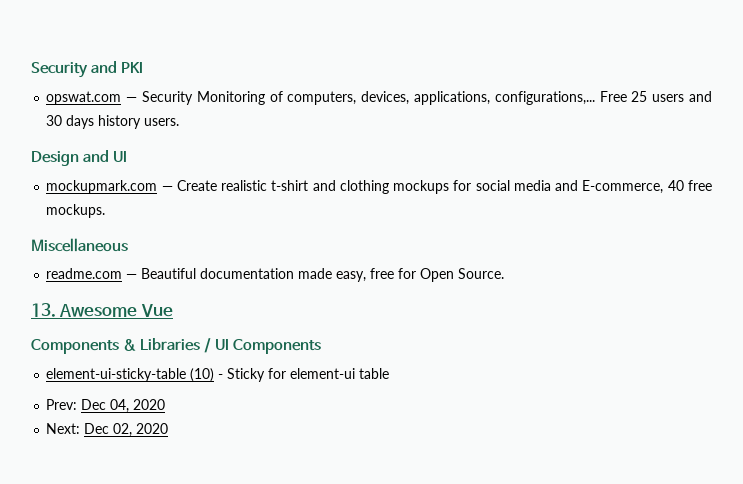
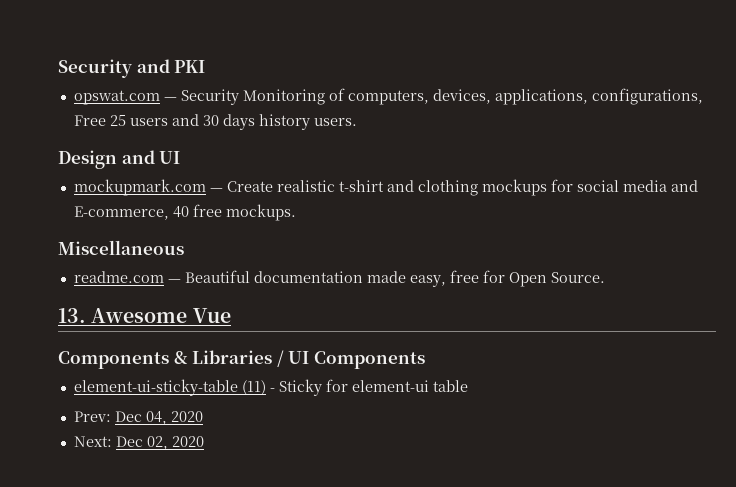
- opswat.com — Security Monitoring of computers, devices, applications, configurations,... Free 25 users and 30 days history users.
+ opswat.com — Security Monitoring of computers, devices, applications, configurations, Free 25 users and 30 days history users.
- element-ui-sticky-table (10) - Sticky for element-ui table
+ element-ui-sticky-table (11) - Sticky for element-ui table

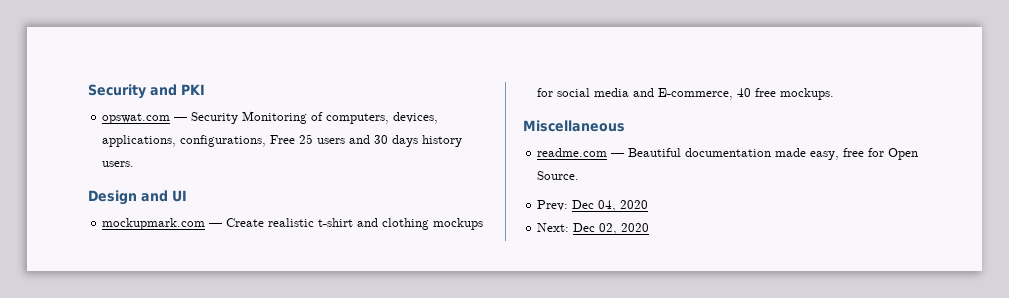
- 13. Awesome Vue
- Components & Libraries / UI Components
- element-ui-sticky-table (11) - Sticky for element-ui table

